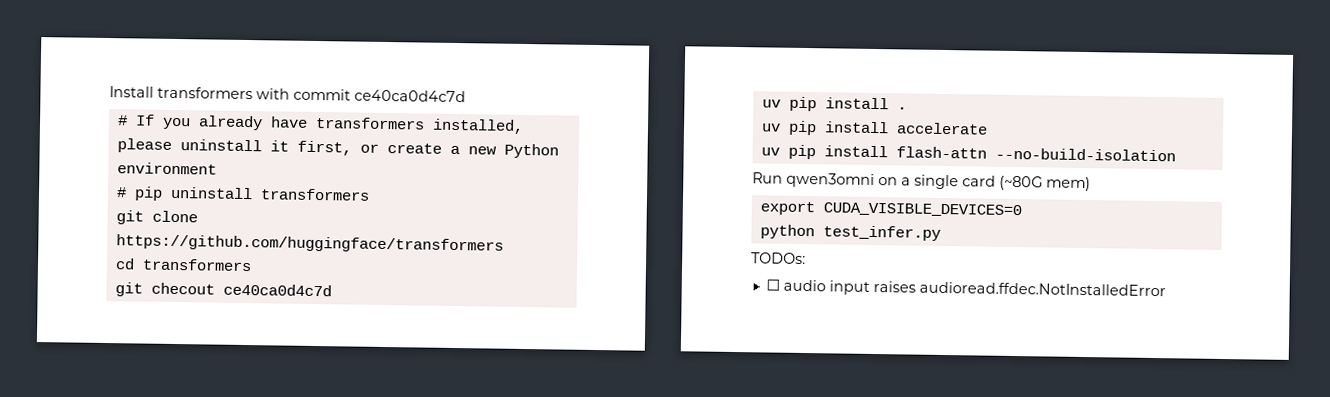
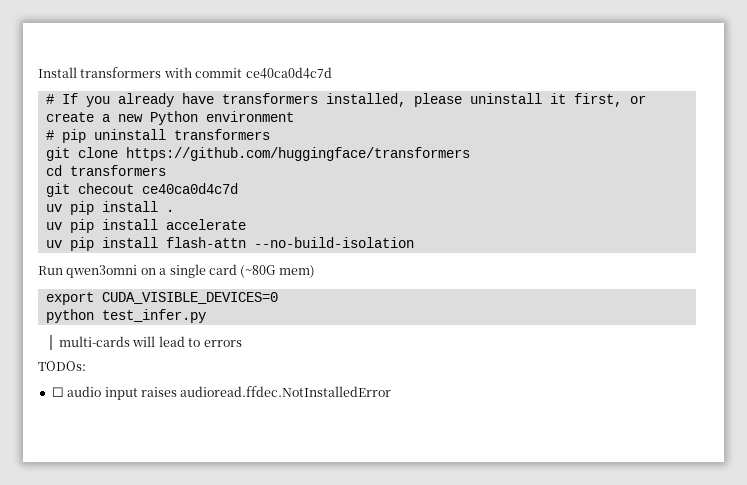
+ multi-cards will lead to errors

